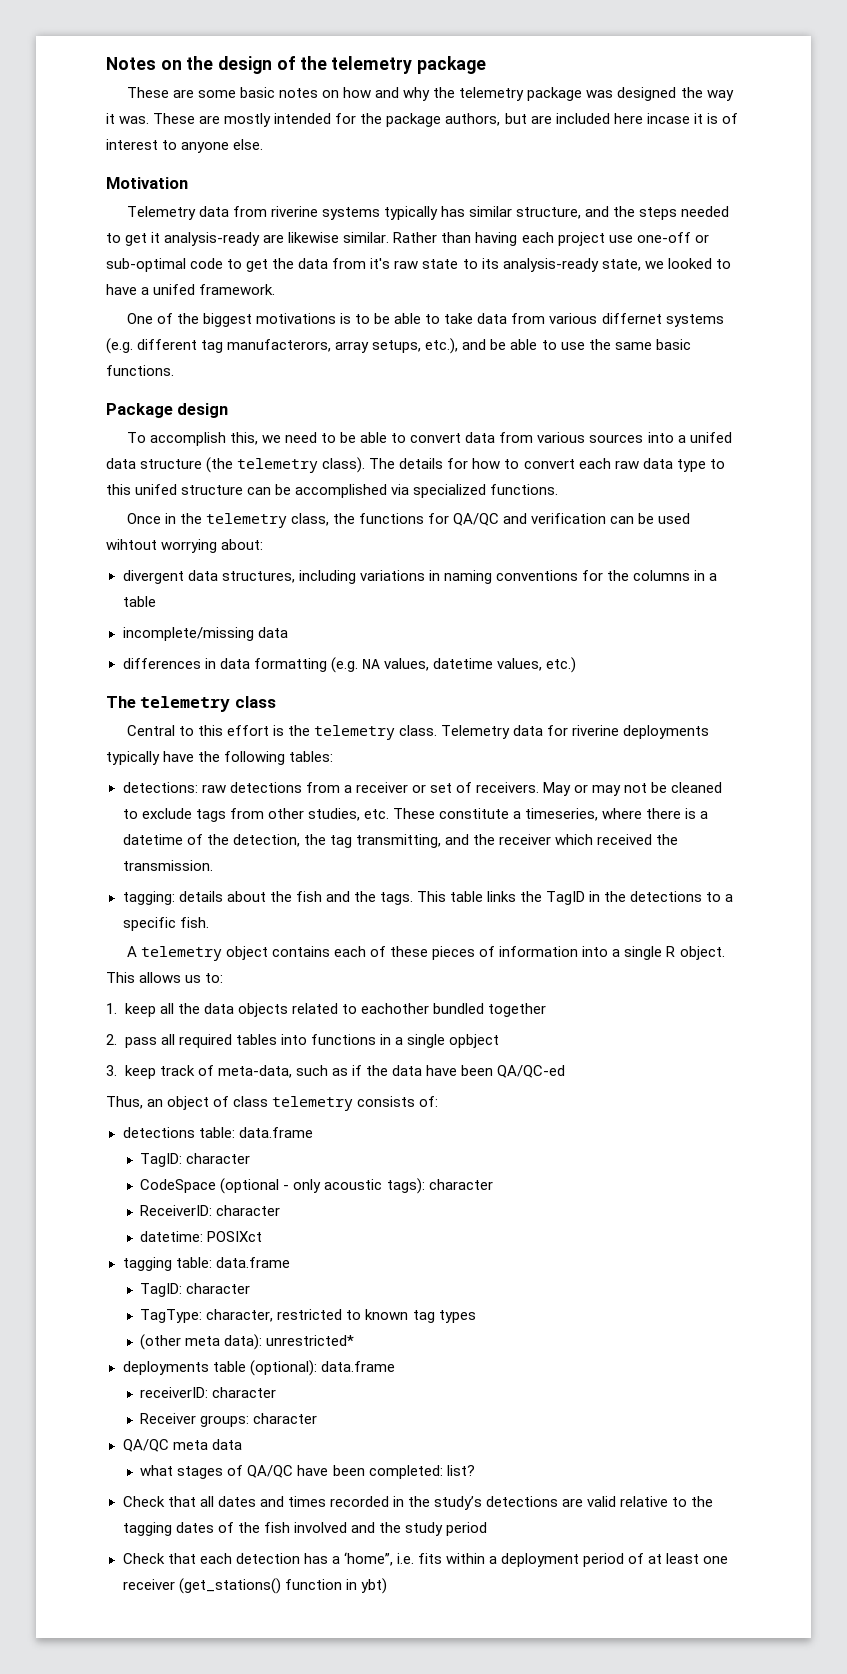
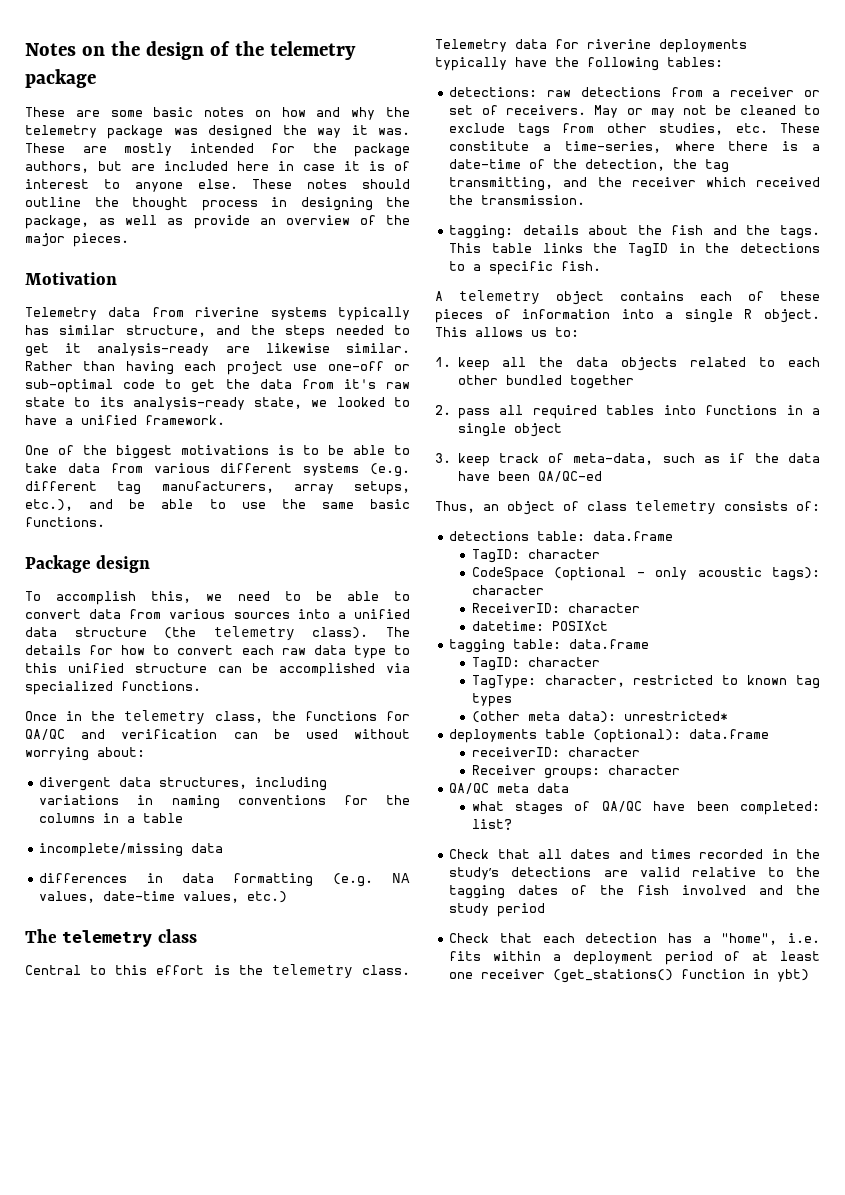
- These are mostly intended for the package authors, but are included here incase it is of interest to anyone else.
+ These are mostly intended for the package authors, but are included here in case it is of interest to anyone else. These notes should outline the thought process in designing the package, as well as provide an overview of the major pieces.
- Rather than having each project use one-off or sub-optimal code to get the data from it's raw state to its analysis-ready state, we looked to have a unifed framework.
+ Rather than having each project use one-off or sub-optimal code to get the data from it's raw state to its analysis-ready state, we looked to have a unified framework.
- One of the biggest motivations is to be able to take data from various differnet systems (e.g. different tag manufacterors, array setups, etc.), and be able to use the same basic functions.
+ One of the biggest motivations is to be able to take data from various different systems (e.g. different tag manufacturers, array setups, etc.), and be able to use the same basic functions.
- To accomplish this, we need to be able to convert data from various sources into a unifed data structure (the telemetry class).
+ To accomplish this, we need to be able to convert data from various sources into a unified data structure (the telemetry class).
- The details for how to convert each raw data type to this unifed structure can be accomplished via specialized functions.
+ The details for how to convert each raw data type to this unified structure can be accomplished via specialized functions.
- Once in the telemetry class, the functions for QA/QC and verification can be used wihtout worrying about:
+ Once in the telemetry class, the functions for QA/QC and verification can be used without worrying about:
- differences in data formatting (e.g. NA values, datetime values, etc.)
+ differences in data formatting (e.g. NA values, date-time values, etc.)
- May or may not be cleaned to exclude tags from other studies, etc. These constitute a timeseries, where there is a datetime of the detection, the tag transmitting, and the receiver which received the transmission.
+ May or may not be cleaned to exclude tags from other studies, etc. These constitute a time-series, where there is a date-time of the detection, the tag transmitting, and the receiver which received the transmission.
- 1. keep all the data objects related to eachother bundled together
+ 1. keep all the data objects related to each other bundled together
- 2. pass all required tables into functions in a single opbject
+ 2. pass all required tables into functions in a single object
- Check that each detection has a ‘home”, i.e. fits within a deployment period of at least one receiver (get_stations() function in ybt)
+ Check that each detection has a "home", i.e. fits within a deployment period of at least one receiver (get_stations() function in ybt)

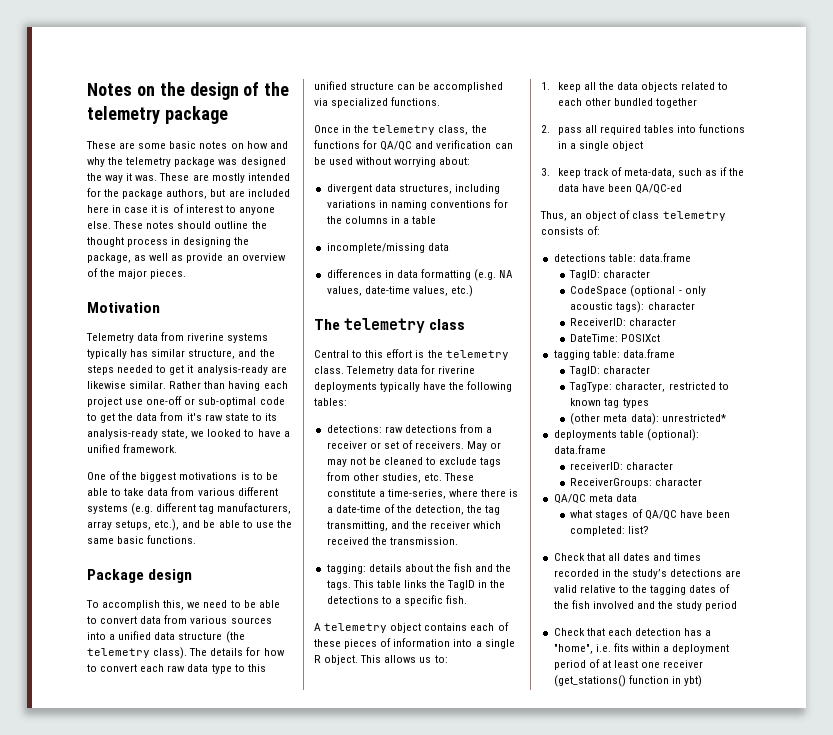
- datetime: POSIXct
+ DateTime: POSIXct
- Receiver groups: character
+ ReceiverGroups: character

